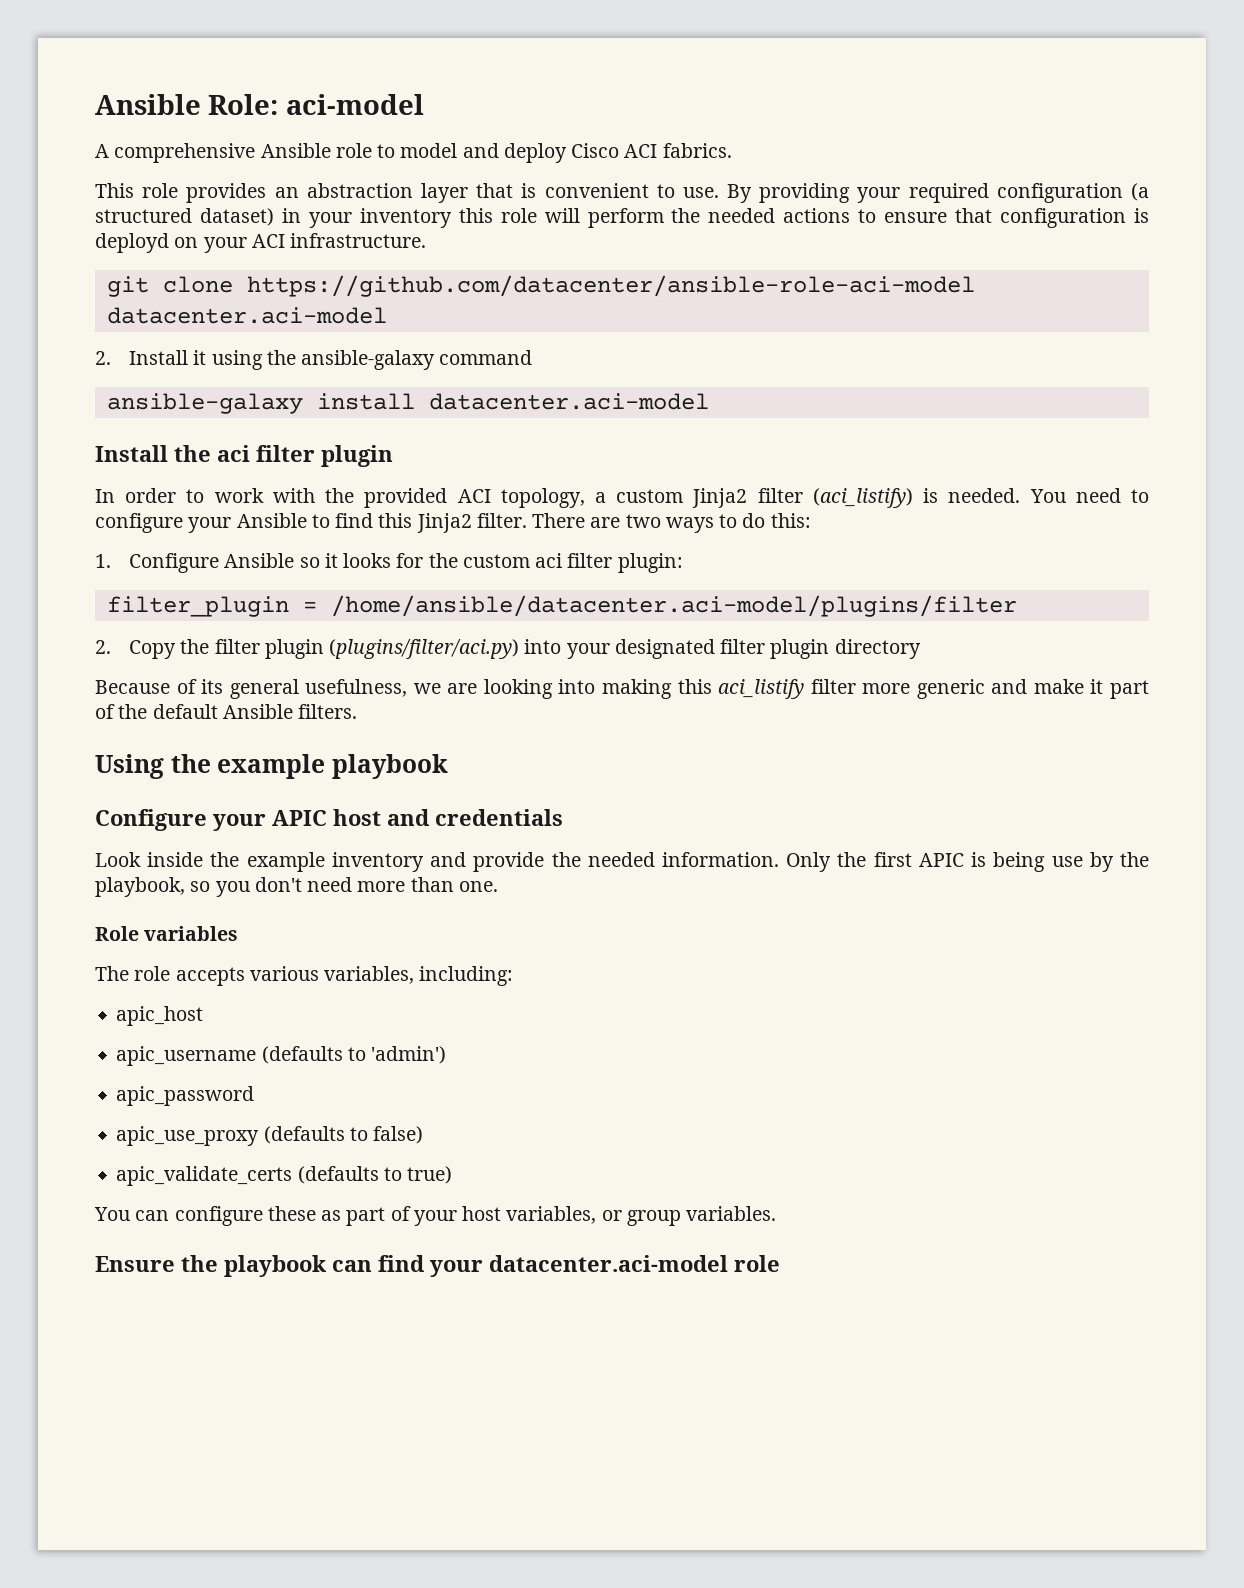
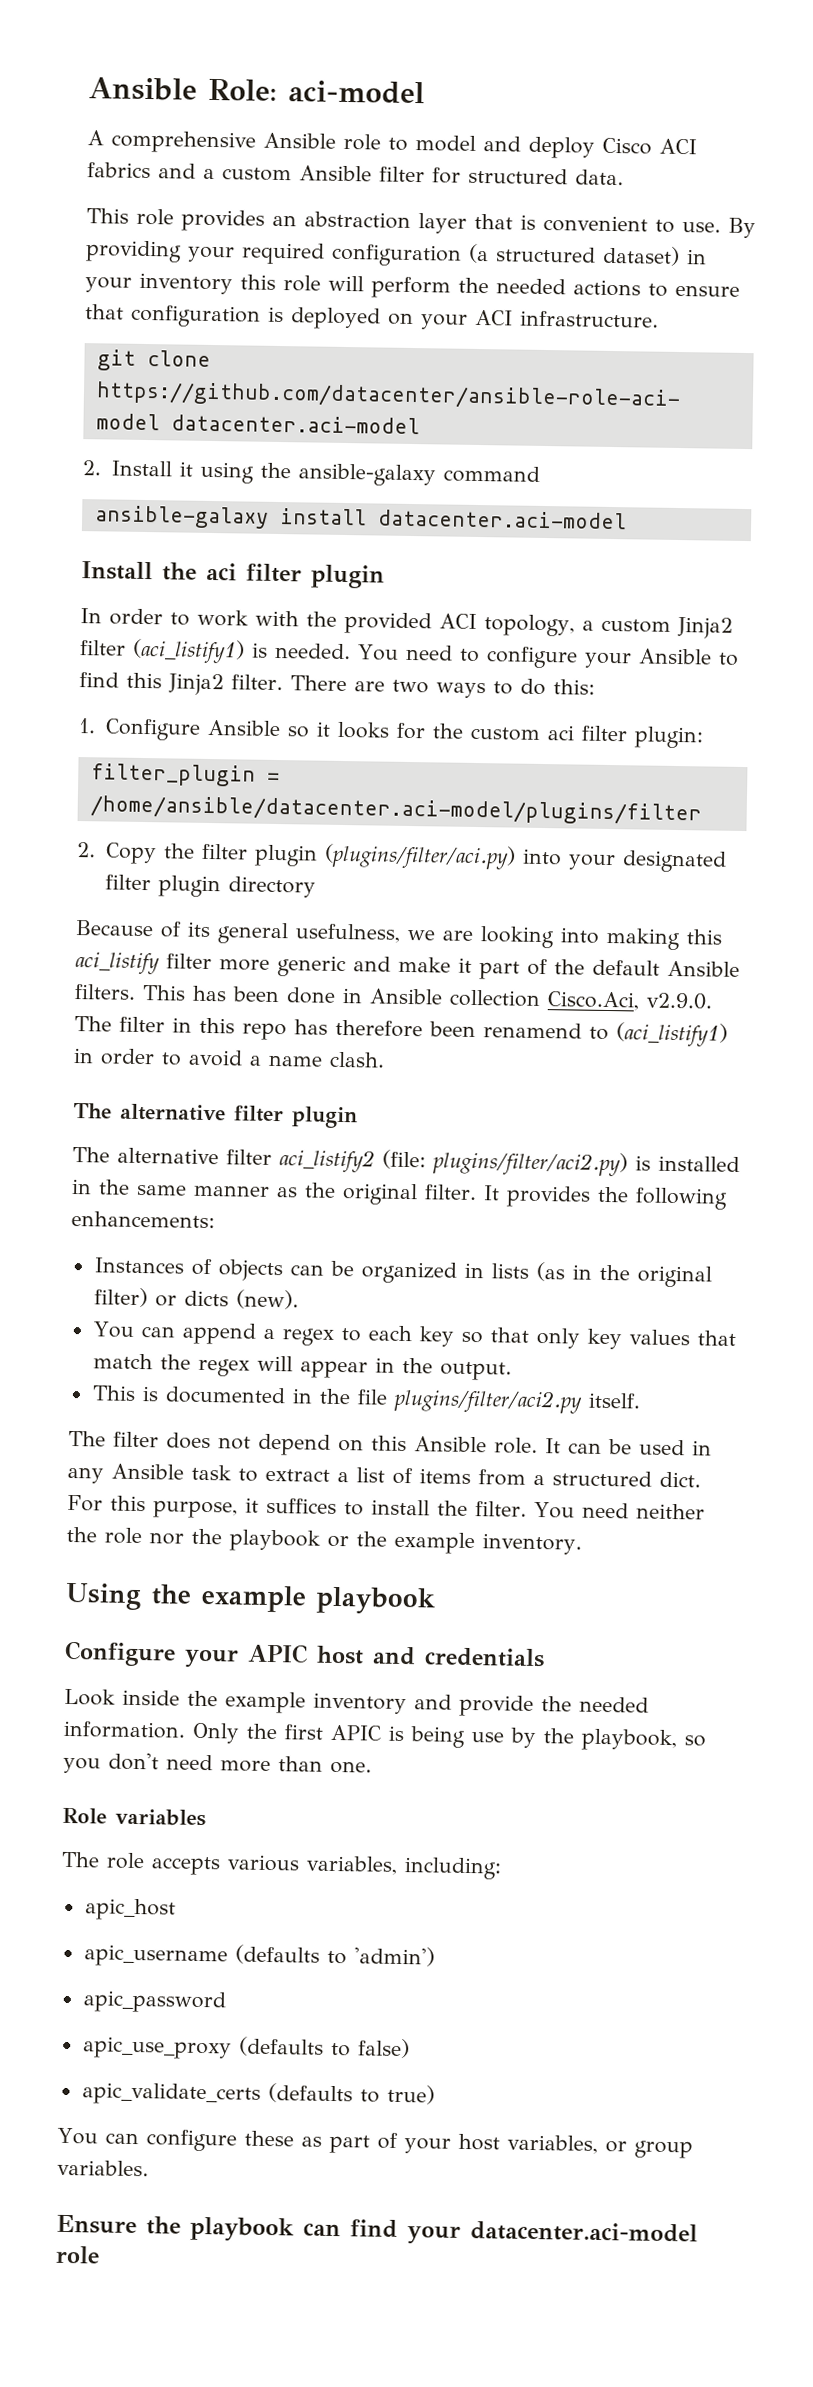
- A comprehensive Ansible role to model and deploy Cisco ACI fabrics.
+ A comprehensive Ansible role to model and deploy Cisco ACI fabrics and a custom Ansible filter for structured data.
- By providing your required configuration (a structured dataset) in your inventory this role will perform the needed actions to ensure that configuration is deployd on your ACI infrastructure.
+ By providing your required configuration (a structured dataset) in your inventory this role will perform the needed actions to ensure that configuration is deployed on your ACI infrastructure.
- In order to work with the provided ACI topology, a custom Jinja2 filter (aci_listify) is needed.
+ In order to work with the provided ACI topology, a custom Jinja2 filter (aci_listify1) is needed.
+ This has been done in Ansible collection Cisco.Aci, v2.9.0. The filter in this repo has therefore been renamend to (aci_listify1) in order to avoid a name clash.
+ The alternative filter plugin
+ The alternative filter aci_listify2 (file: plugins/filter/aci2.py) is installed in the same manner as the original filter. It provides the following enhancements:
+ Instances of objects can be organized in lists (as in the original filter) or dicts (new).
+ You can append a regex to each key so that only key values that match the regex will appear in the output.
+ This is documented in the file plugins/filter/aci2.py itself.
+ The filter does not depend on this Ansible role. It can be used in any Ansible task to extract a list of items from a structured dict. For this purpose, it suffices to install the filter. You need neither the role nor the playbook or the example inventory.

